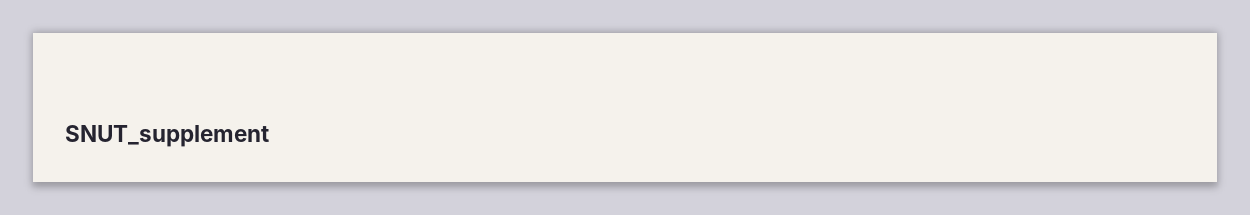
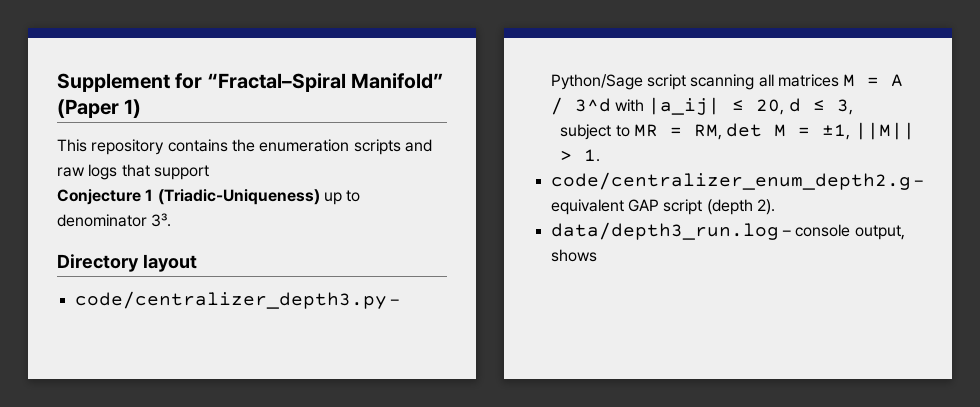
- SNUT_supplement
+ Supplement for “Fractal–Spiral Manifold” (Paper 1)
+ This repository contains the enumeration scripts and raw logs that support
+ Conjecture 1 (Triadic‑Uniqueness) up to denominator 3³.
+ Directory layout
+ code/centralizer_depth3.py – Python/Sage script scanning all matrices M = A / 3^d with |a_ij| ≤ 20, d ≤ 3,
+ subject to MR = RM, det M = ±1, ||M|| > 1.
+ code/centralizer_enum_depth2.g – equivalent GAP script (depth 2).
+ data/depth3_run.log – console output, shows

